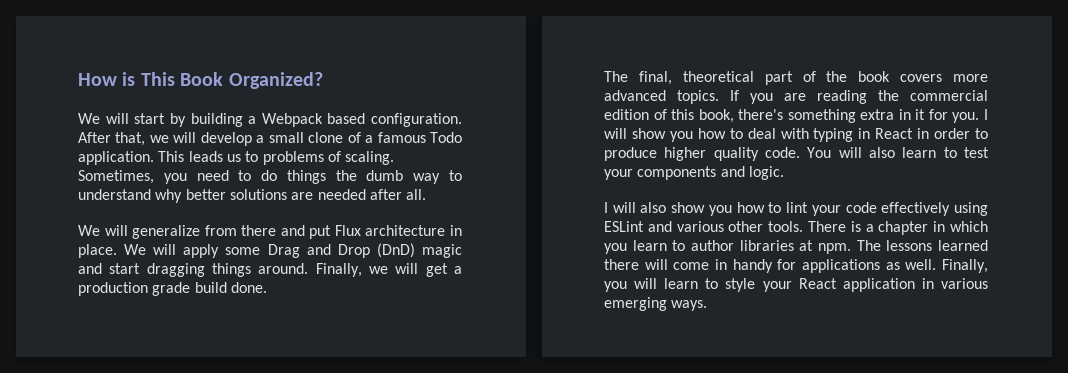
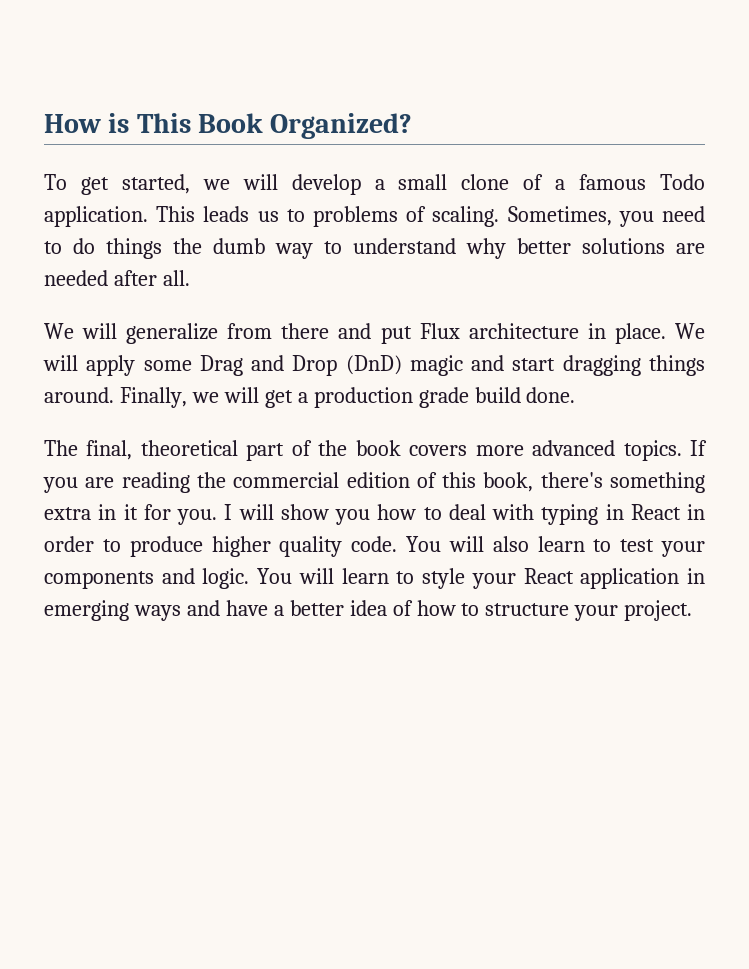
- We will start by building a Webpack based configuration. After that, we will develop a small clone of a famous Todo application.
+ To get started, we will develop a small clone of a famous Todo application.
- You will also learn to test your components and logic.
- I will also show you how to lint your code effectively using ESLint and various other tools. There is a chapter in which you learn to author libraries at npm. The lessons learned there will come in handy for applications as well. Finally, you will learn to style your React application in various emerging ways.
+ You will also learn to test your components and logic. You will learn to style your React application in emerging ways and have a better idea of how to structure your project.

